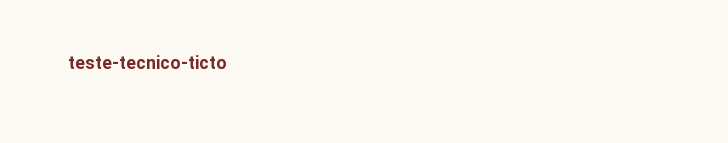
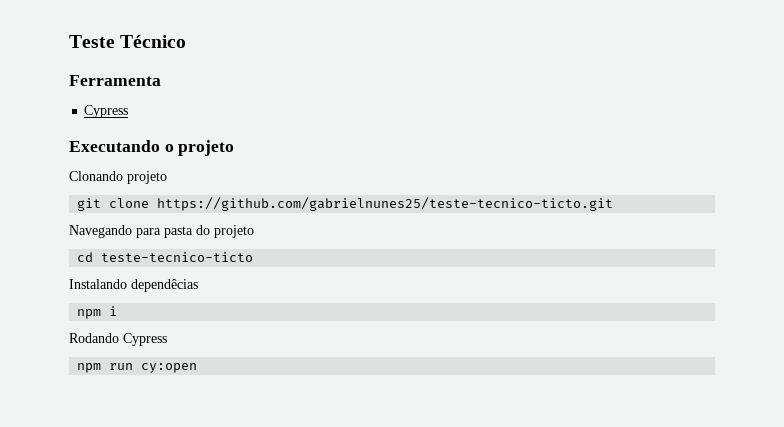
- teste-tecnico-ticto
+ Teste Técnico
+ Ferramenta
+ Cypress
+ Executando o projeto
+ Clonando projeto
+ git clone https://github.com/gabrielnunes25/teste-tecnico-ticto.git
+ Navegando para pasta do projeto
+ cd teste-tecnico-ticto
+ Instalando dependêcias
+ npm i
+ Rodando Cypress
+ npm run cy:open

